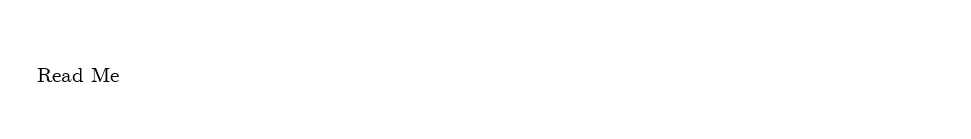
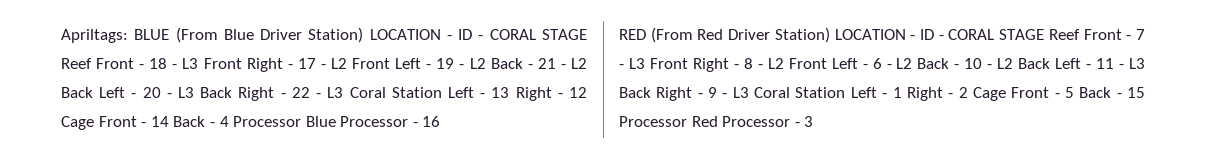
- Read Me
+ Apriltags: BLUE (From Blue Driver Station) LOCATION - ID - CORAL STAGE Reef Front - 18 - L3 Front Right - 17 - L2 Front Left - 19 - L2 Back - 21 - L2 Back Left - 20 - L3 Back Right - 22 - L3 Coral Station Left - 13 Right - 12 Cage Front - 14 Back - 4 Processor Blue Processor - 16
+ RED (From Red Driver Station) LOCATION - ID - CORAL STAGE Reef Front - 7 - L3 Front Right - 8 - L2 Front Left - 6 - L2 Back - 10 - L2 Back Left - 11 - L3 Back Right - 9 - L3 Coral Station Left - 1 Right - 2 Cage Front - 5 Back - 15 Processor Red Processor - 3

